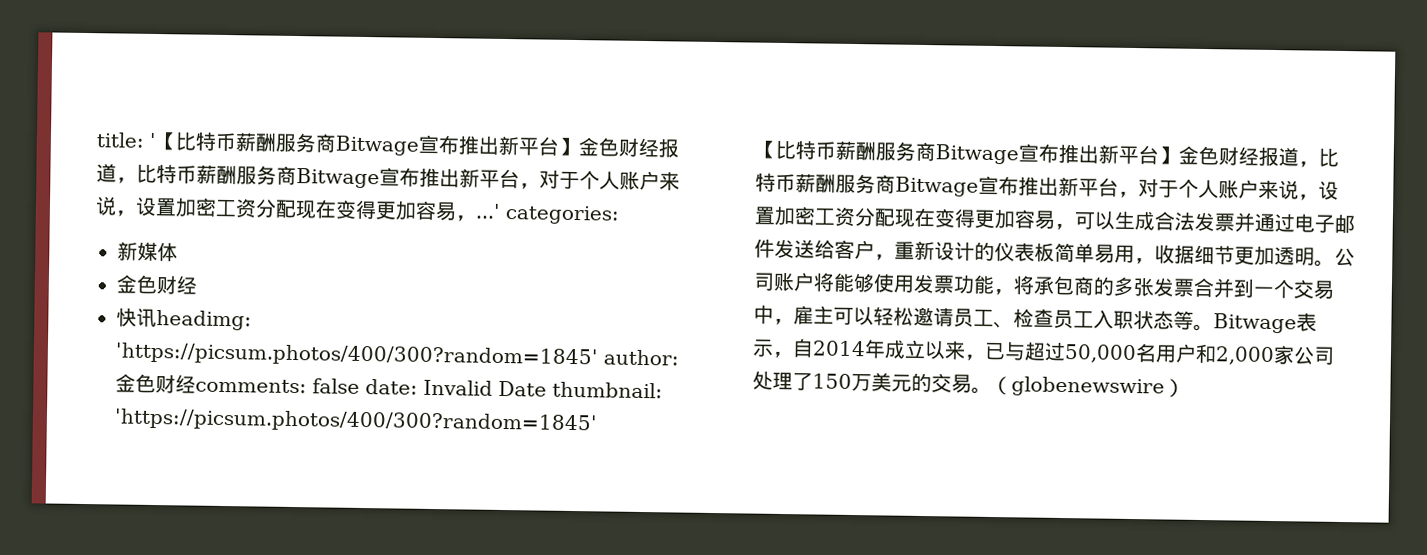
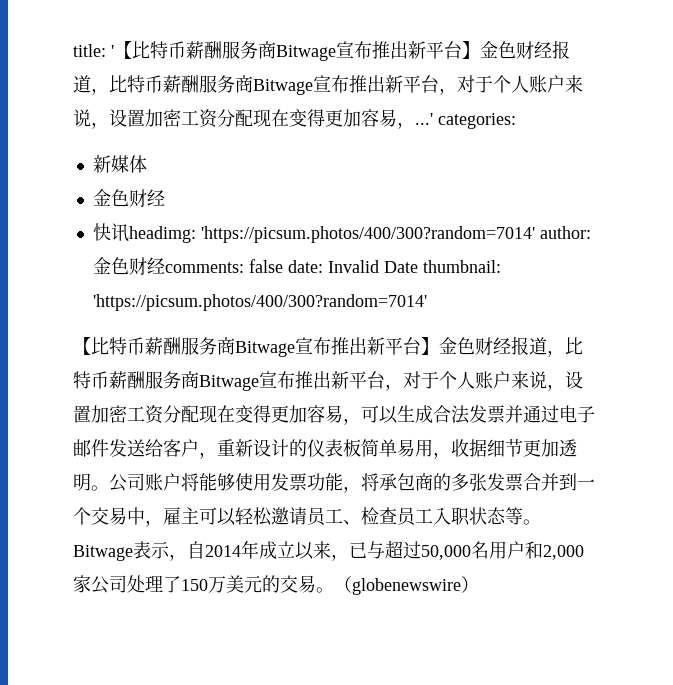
- 快讯headimg: 'https://picsum.photos/400/300?random=1845' author:金色财经comments: false date: Invalid Date thumbnail: 'https://picsum.photos/400/300?random=1845'
+ 快讯headimg: 'https://picsum.photos/400/300?random=7014' author:金色财经comments: false date: Invalid Date thumbnail: 'https://picsum.photos/400/300?random=7014'

